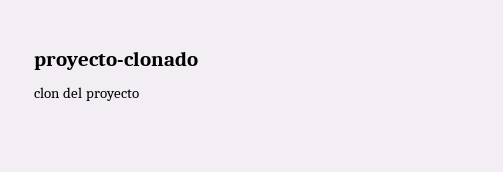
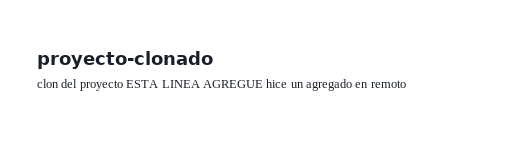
- clon del proyecto
+ clon del proyecto ESTA LINEA AGREGUE hice un agregado en remoto

